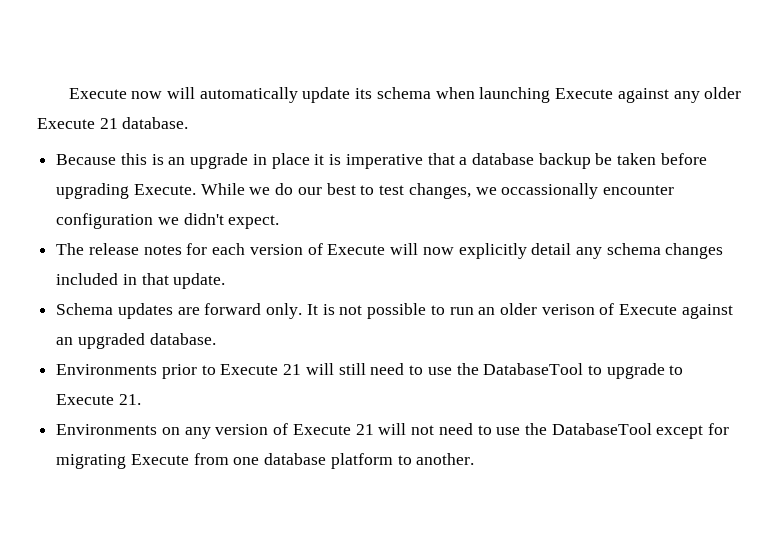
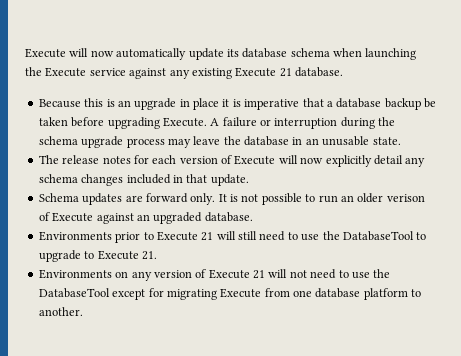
- Execute now will automatically update its schema when launching Execute against any older Execute 21 database.
+ Execute will now automatically update its database schema when launching the Execute service against any existing Execute 21 database.
- While we do our best to test changes, we occassionally encounter configuration we didn't expect.
+ A failure or interruption during the schema upgrade process may leave the database in an unusable state.

